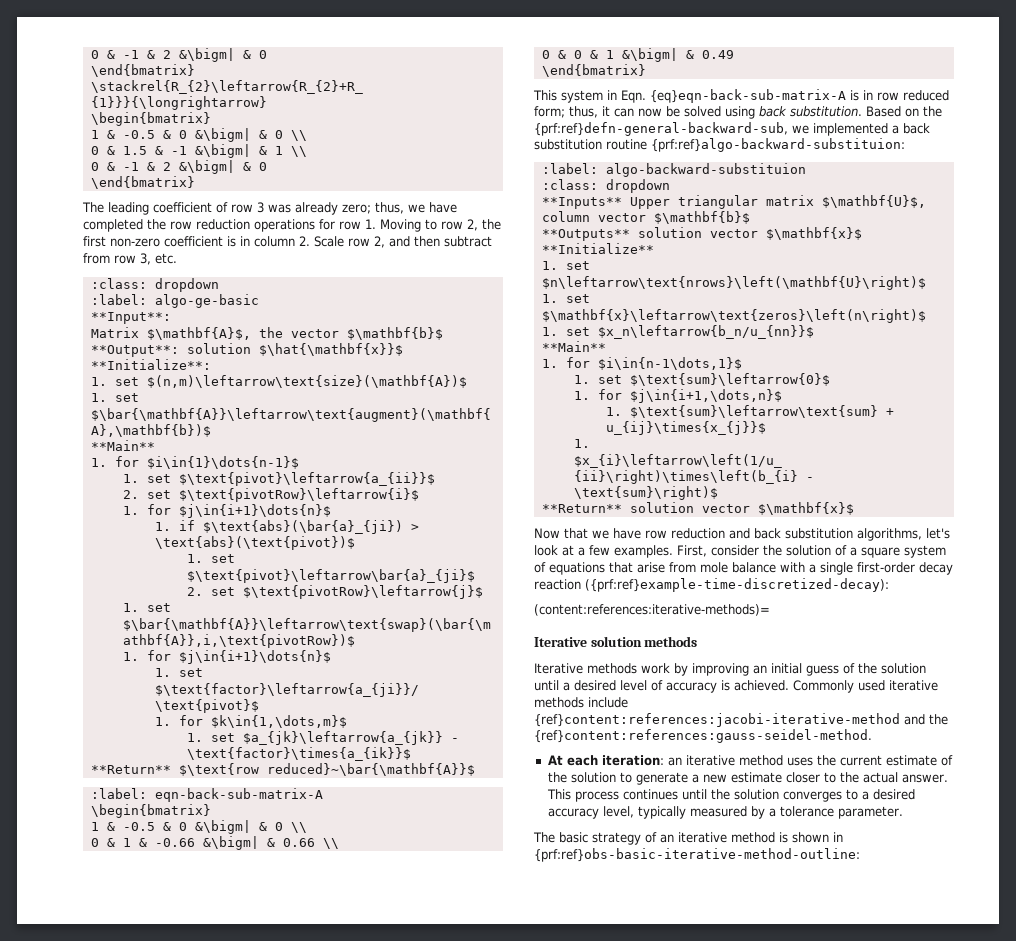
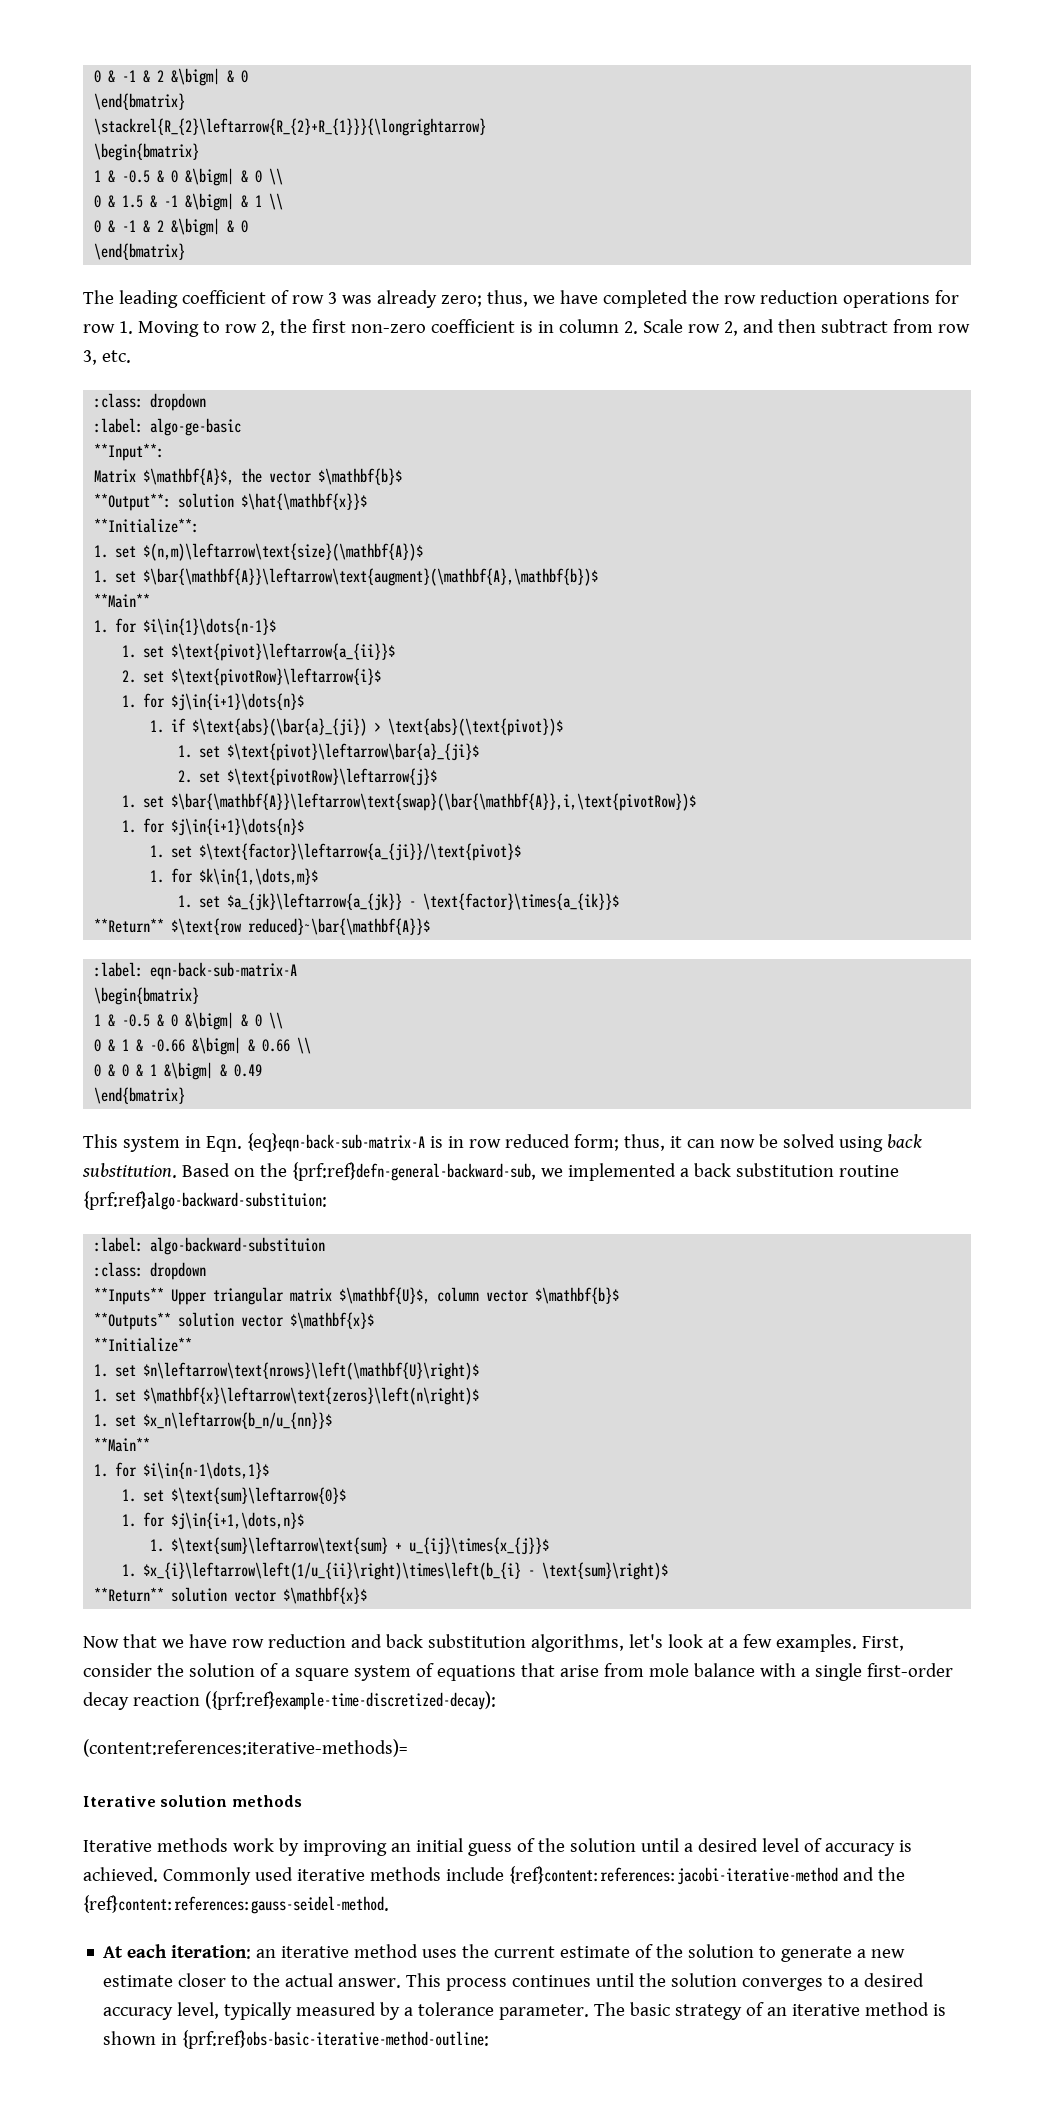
- This process continues until the solution converges to a desired accuracy level, typically measured by a tolerance parameter.
- The basic strategy of an iterative method is shown in {prf:ref}obs-basic-iterative-method-outline:
+ This process continues until the solution converges to a desired accuracy level, typically measured by a tolerance parameter. The basic strategy of an iterative method is shown in {prf:ref}obs-basic-iterative-method-outline:

